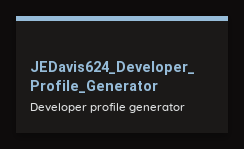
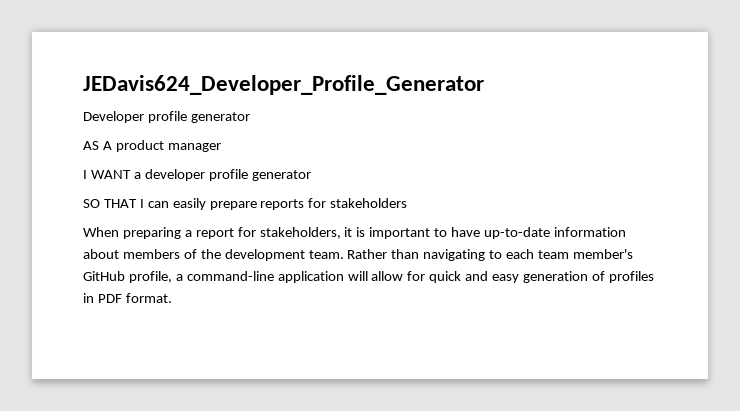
+ AS A product manager
+ I WANT a developer profile generator
+ SO THAT I can easily prepare reports for stakeholders
+ When preparing a report for stakeholders, it is important to have up-to-date information about members of the development team. Rather than navigating to each team member's GitHub profile, a command-line application will allow for quick and easy generation of profiles in PDF format.

